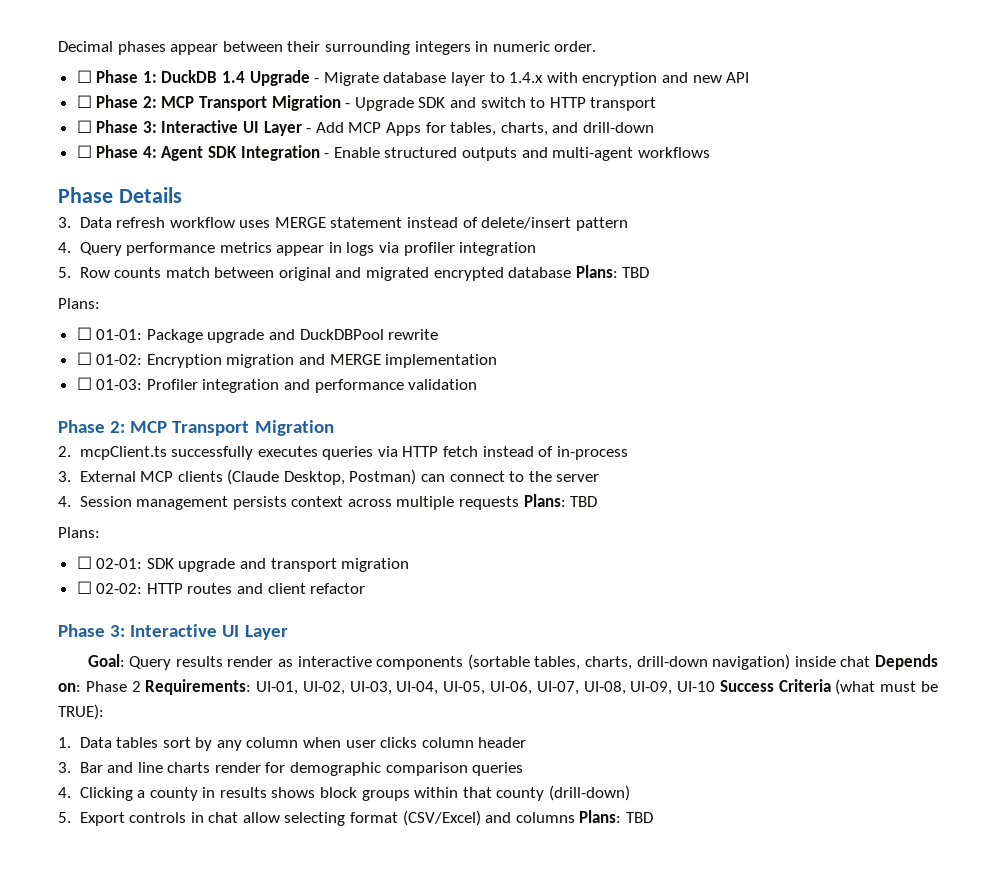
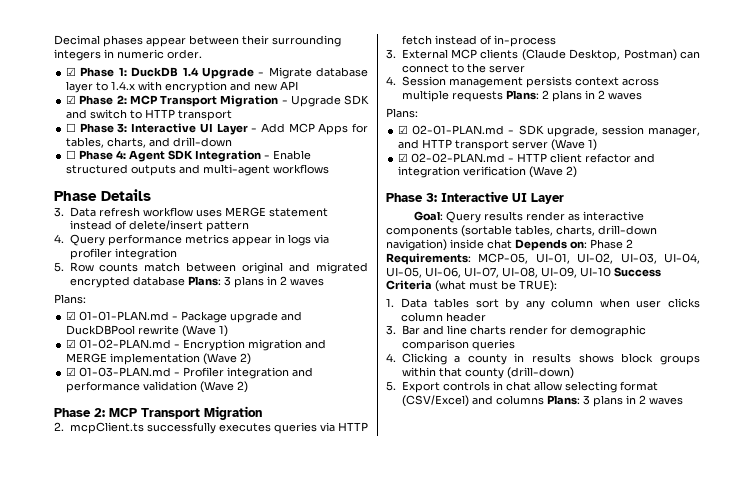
- ☐ Phase 1: DuckDB 1.4 Upgrade - Migrate database layer to 1.4.x with encryption and new API
+ ☑ Phase 1: DuckDB 1.4 Upgrade - Migrate database layer to 1.4.x with encryption and new API
- ☐ Phase 2: MCP Transport Migration - Upgrade SDK and switch to HTTP transport
+ ☑ Phase 2: MCP Transport Migration - Upgrade SDK and switch to HTTP transport
- 5. Row counts match between original and migrated encrypted database Plans: TBD
+ 5. Row counts match between original and migrated encrypted database Plans: 3 plans in 2 waves
  Plans:
- ☐ 01-01: Package upgrade and DuckDBPool rewrite
- ☐ 01-02: Encryption migration and MERGE implementation
- ☐ 01-03: Profiler integration and performance validation
+ ☑ 01-01-PLAN.md - Package upgrade and DuckDBPool rewrite (Wave 1)
+ ☑ 01-02-PLAN.md - Encryption migration and MERGE implementation (Wave 2)
+ ☑ 01-03-PLAN.md - Profiler integration and performance validation (Wave 2)
- 4. Session management persists context across multiple requests Plans: TBD
+ 4. Session management persists context across multiple requests Plans: 2 plans in 2 waves
  Plans:
- ☐ 02-01: SDK upgrade and transport migration
- ☐ 02-02: HTTP routes and client refactor
+ ☑ 02-01-PLAN.md - SDK upgrade, session manager, and HTTP transport server (Wave 1)
+ ☑ 02-02-PLAN.md - HTTP client refactor and integration verification (Wave 2)
- Goal: Query results render as interactive components (sortable tables, charts, drill-down navigation) inside chat Depends on: Phase 2 Requirements: UI-01, UI-02, UI-03, UI-04, UI-05, UI-06, UI-07, UI-08, UI-09, UI-10 Success Criteria (what must be TRUE):
+ Goal: Query results render as interactive components (sortable tables, charts, drill-down navigation) inside chat Depends on: Phase 2 Requirements: MCP-05, UI-01, UI-02, UI-03, UI-04, UI-05, UI-06, UI-07, UI-08, UI-09, UI-10 Success Criteria (what must be TRUE):
- 5. Export controls in chat allow selecting format (CSV/Excel) and columns Plans: TBD
+ 5. Export controls in chat allow selecting format (CSV/Excel) and columns Plans: 3 plans in 2 waves

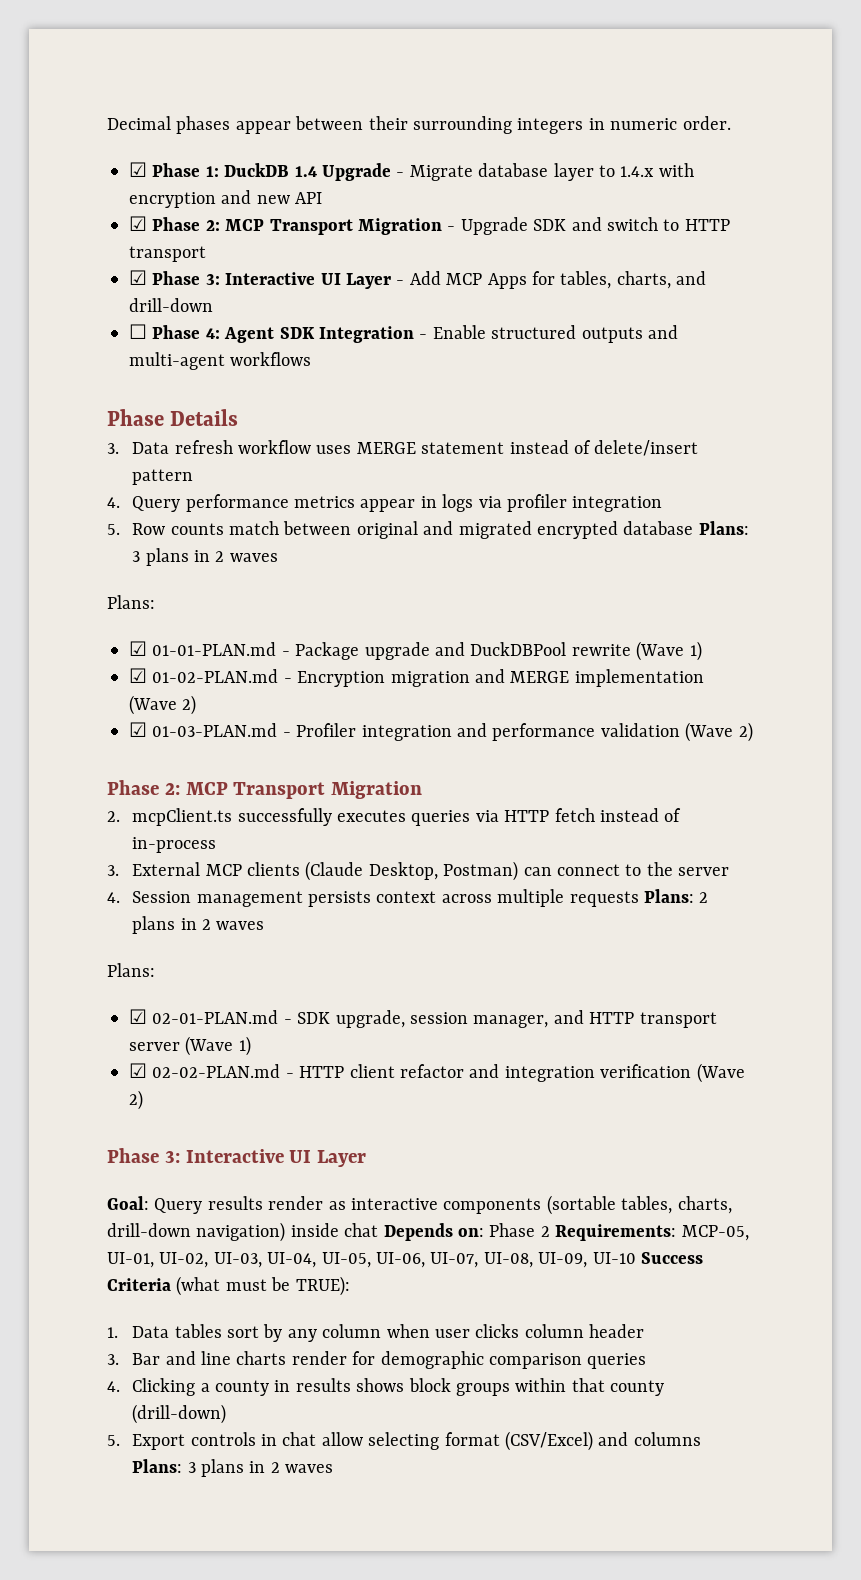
- ☐ Phase 3: Interactive UI Layer - Add MCP Apps for tables, charts, and drill-down
+ ☑ Phase 3: Interactive UI Layer - Add MCP Apps for tables, charts, and drill-down

